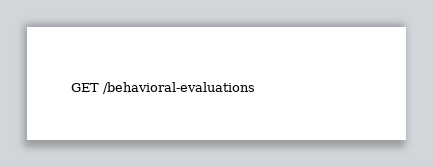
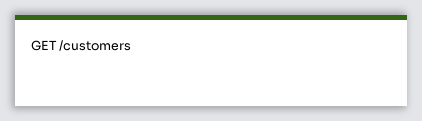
- GET /behavioral-evaluations
+ GET /customers

